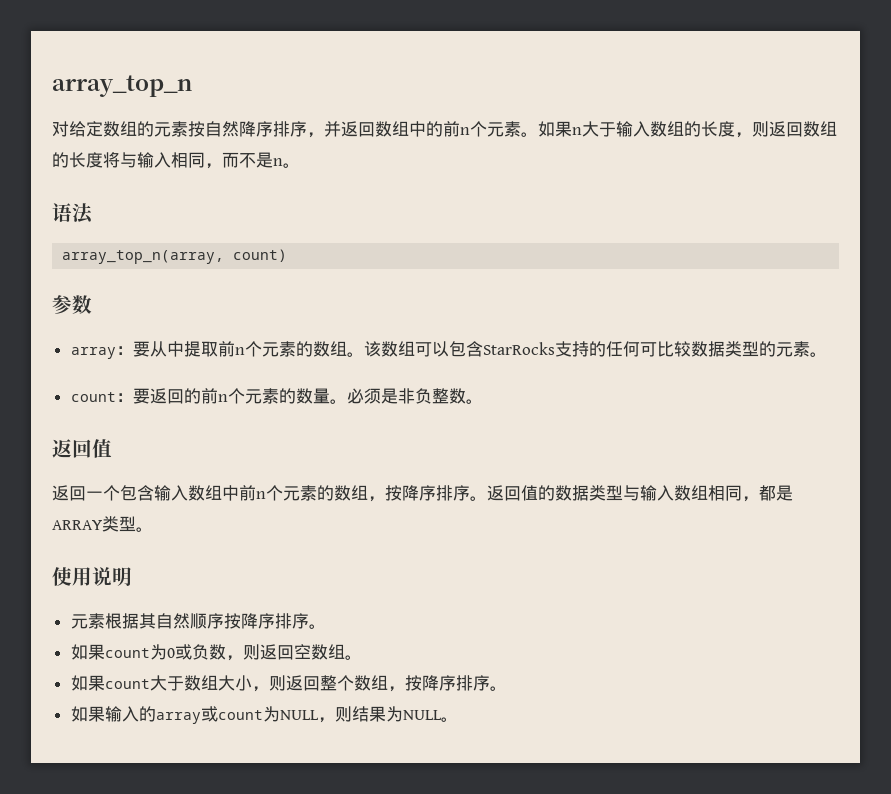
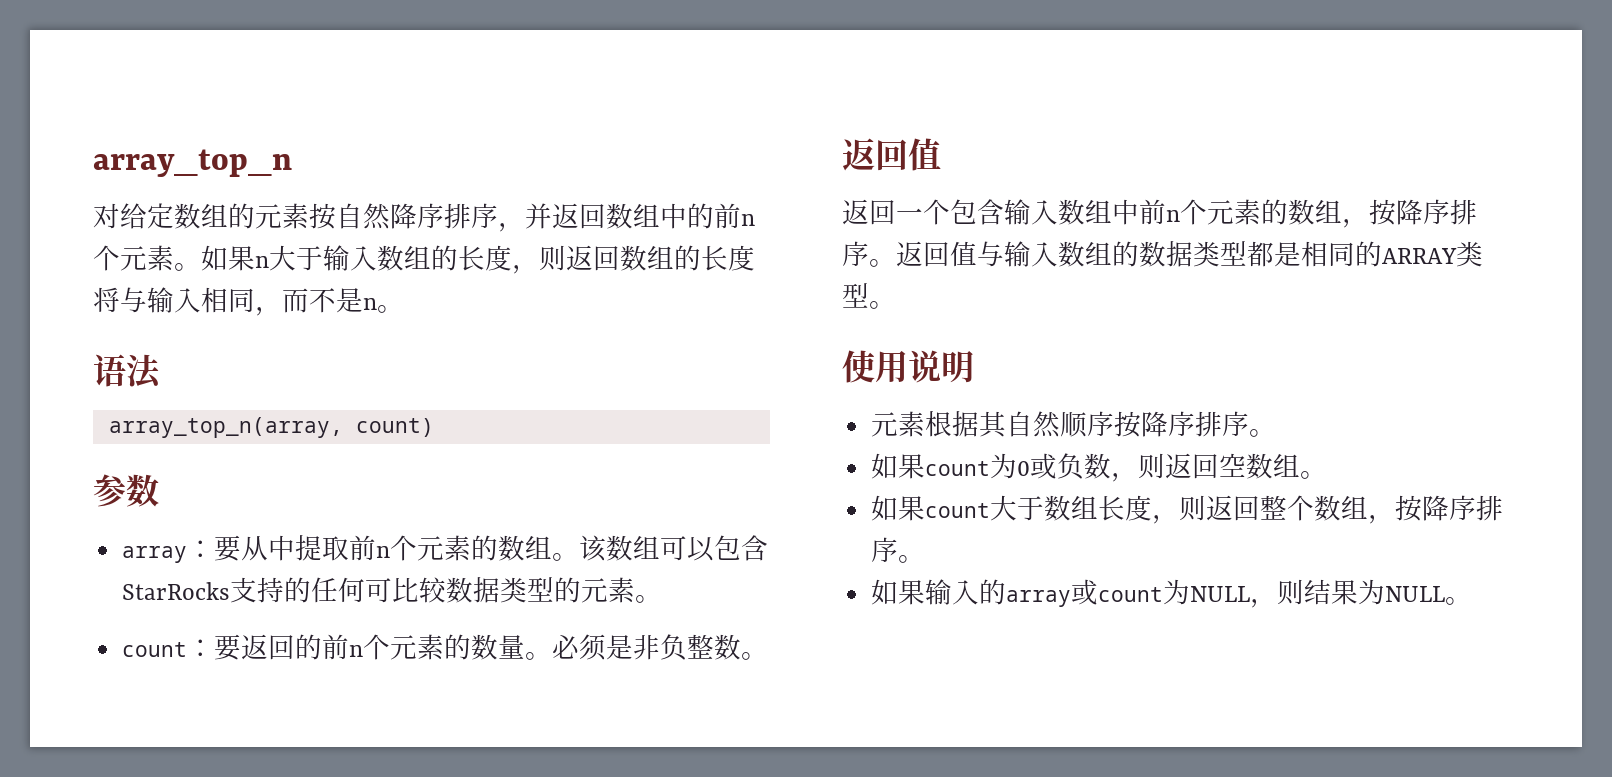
- 返回值的数据类型与输入数组相同，都是ARRAY类型。
+ 返回值与输入数组的数据类型都是相同的ARRAY类型。
- 如果count大于数组大小，则返回整个数组，按降序排序。
+ 如果count大于数组长度，则返回整个数组，按降序排序。

